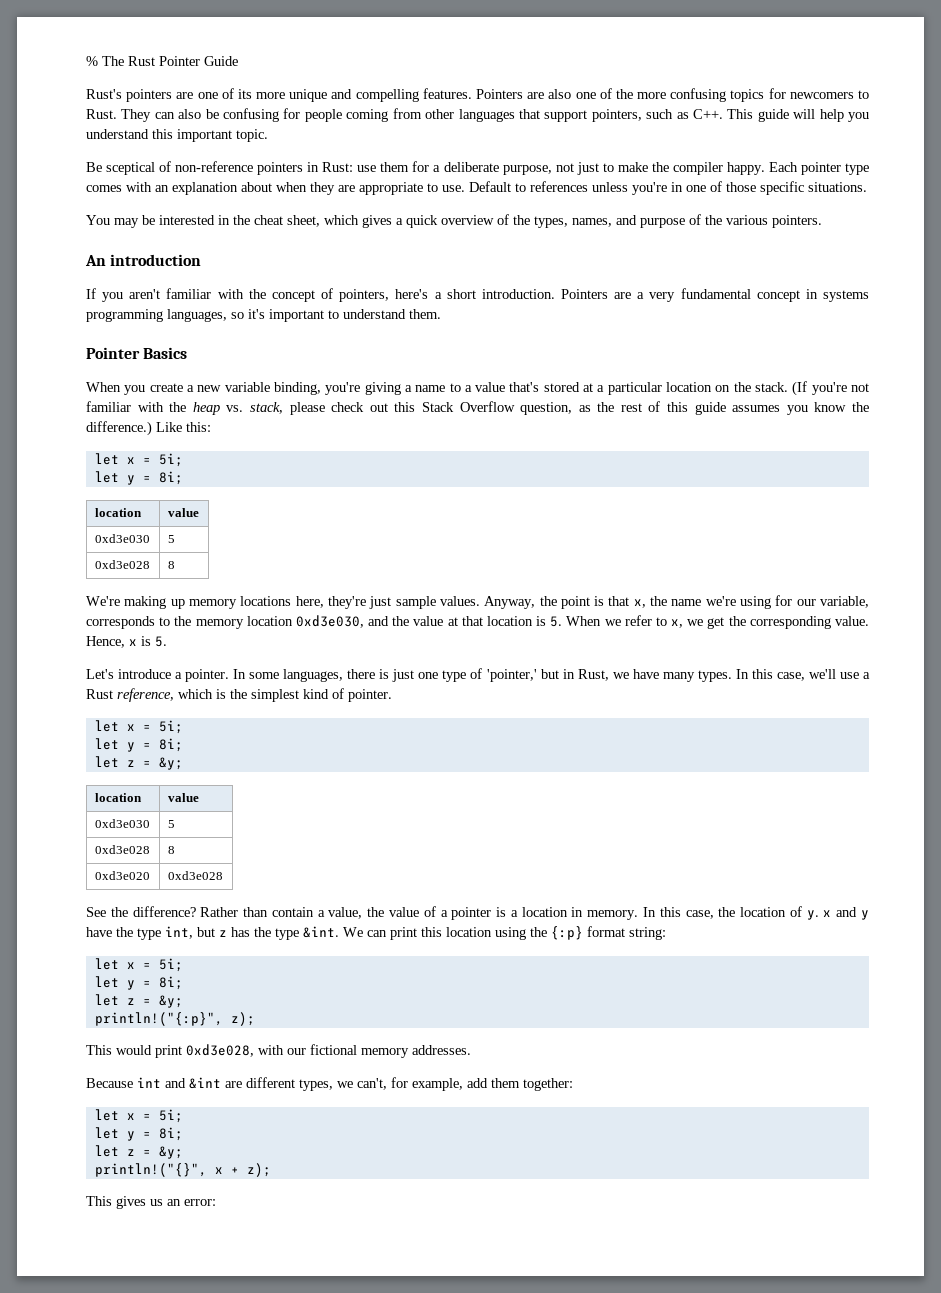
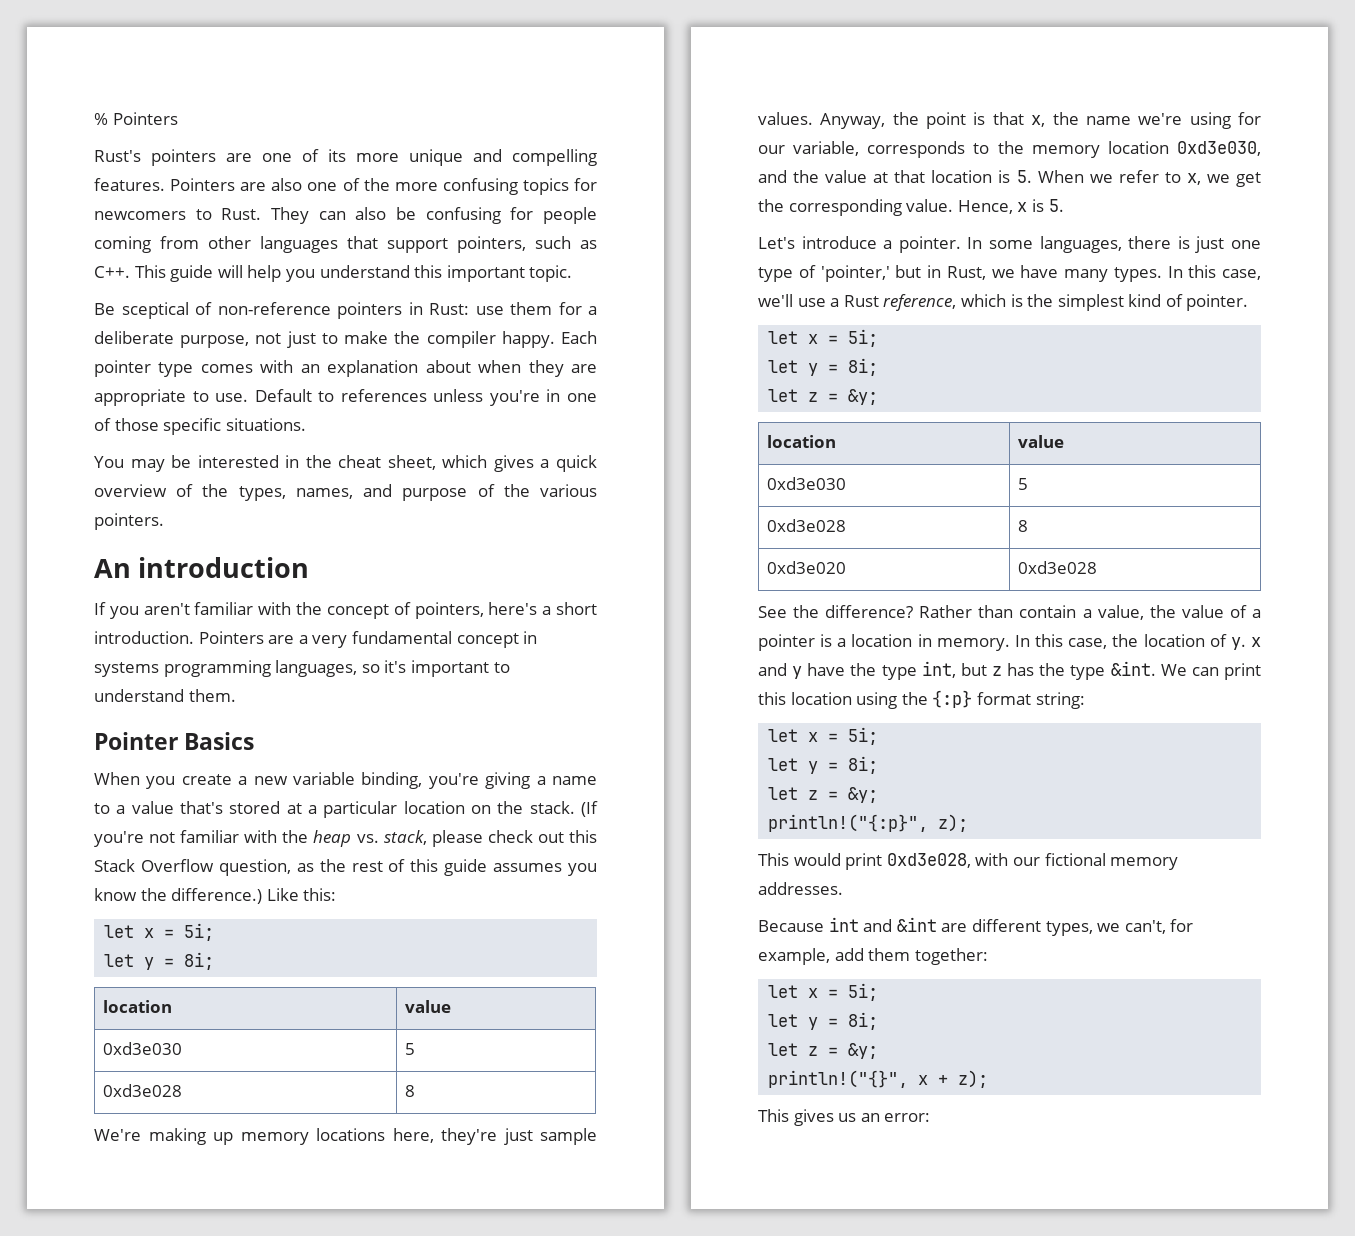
- % The Rust Pointer Guide
+ % Pointers

